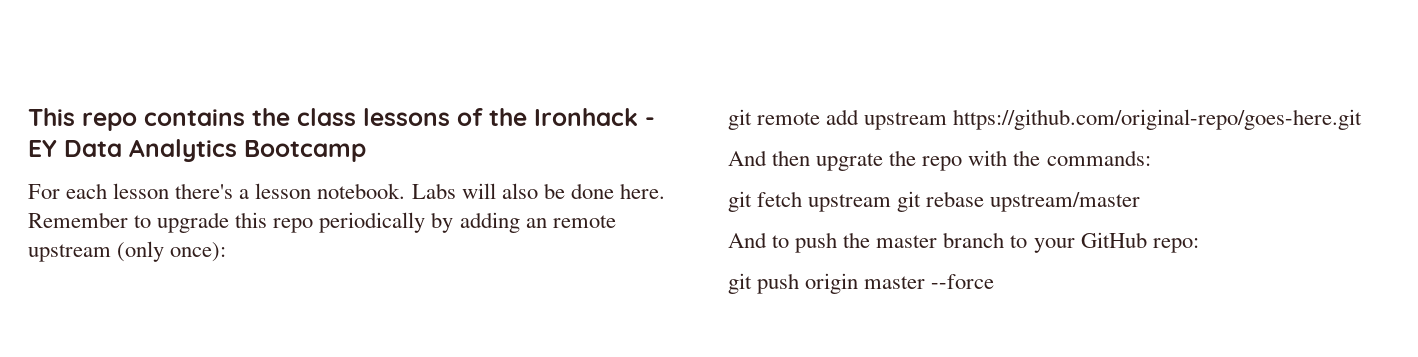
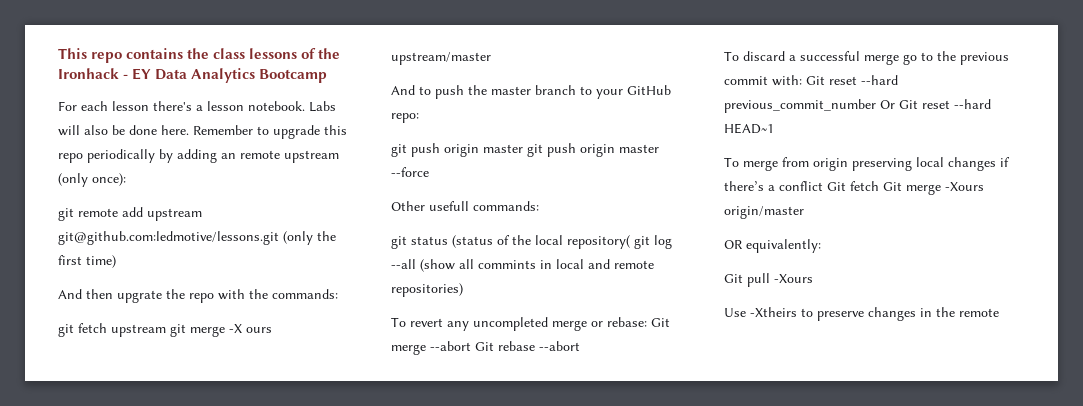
- git remote add upstream https://github.com/original-repo/goes-here.git
+ git remote add upstream git@github.com:ledmotive/lessons.git (only the first time)
- git fetch upstream git rebase upstream/master
+ git fetch upstream git merge -X ours upstream/master
- git push origin master --force
+ git push origin master git push origin master --force
+ Other usefull commands:
+ git status (status of the local repository( git log --all (show all commints in local and remote repositories)
+ To revert any uncompleted merge or rebase: Git merge --abort Git rebase --abort
+ To discard a successful merge go to the previous commit with: Git reset --hard previous_commit_number Or Git reset --hard HEAD~1
+ To merge from origin preserving local changes if there’s a conflict Git fetch Git merge -Xours origin/master
+ OR equivalently:
+ Git pull -Xours
+ Use -Xtheirs to preserve changes in the remote

